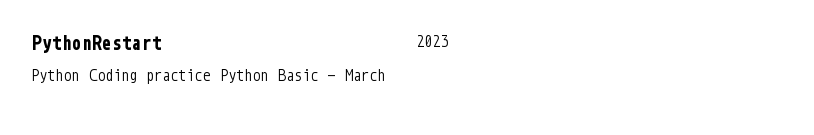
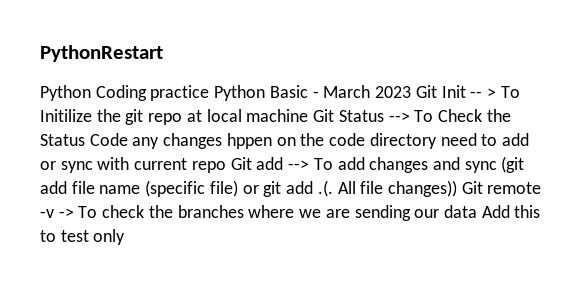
- Python Coding practice Python Basic - March 2023
+ Python Coding practice Python Basic - March 2023 Git Init -- > To Initilize the git repo at local machine Git Status --> To Check the Status Code any changes hppen on the code directory need to add or sync with current repo Git add --> To add changes and sync (git add file name (specific file) or git add .(. All file changes)) Git remote -v -> To check the branches where we are sending our data Add this to test only

